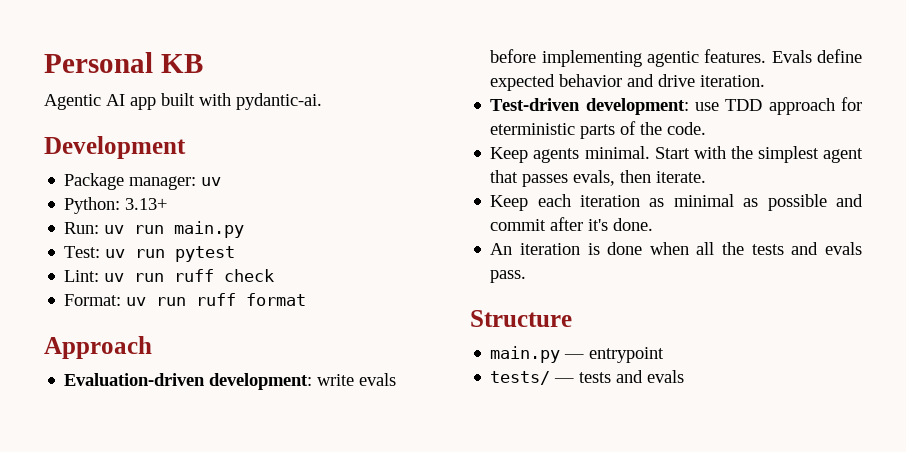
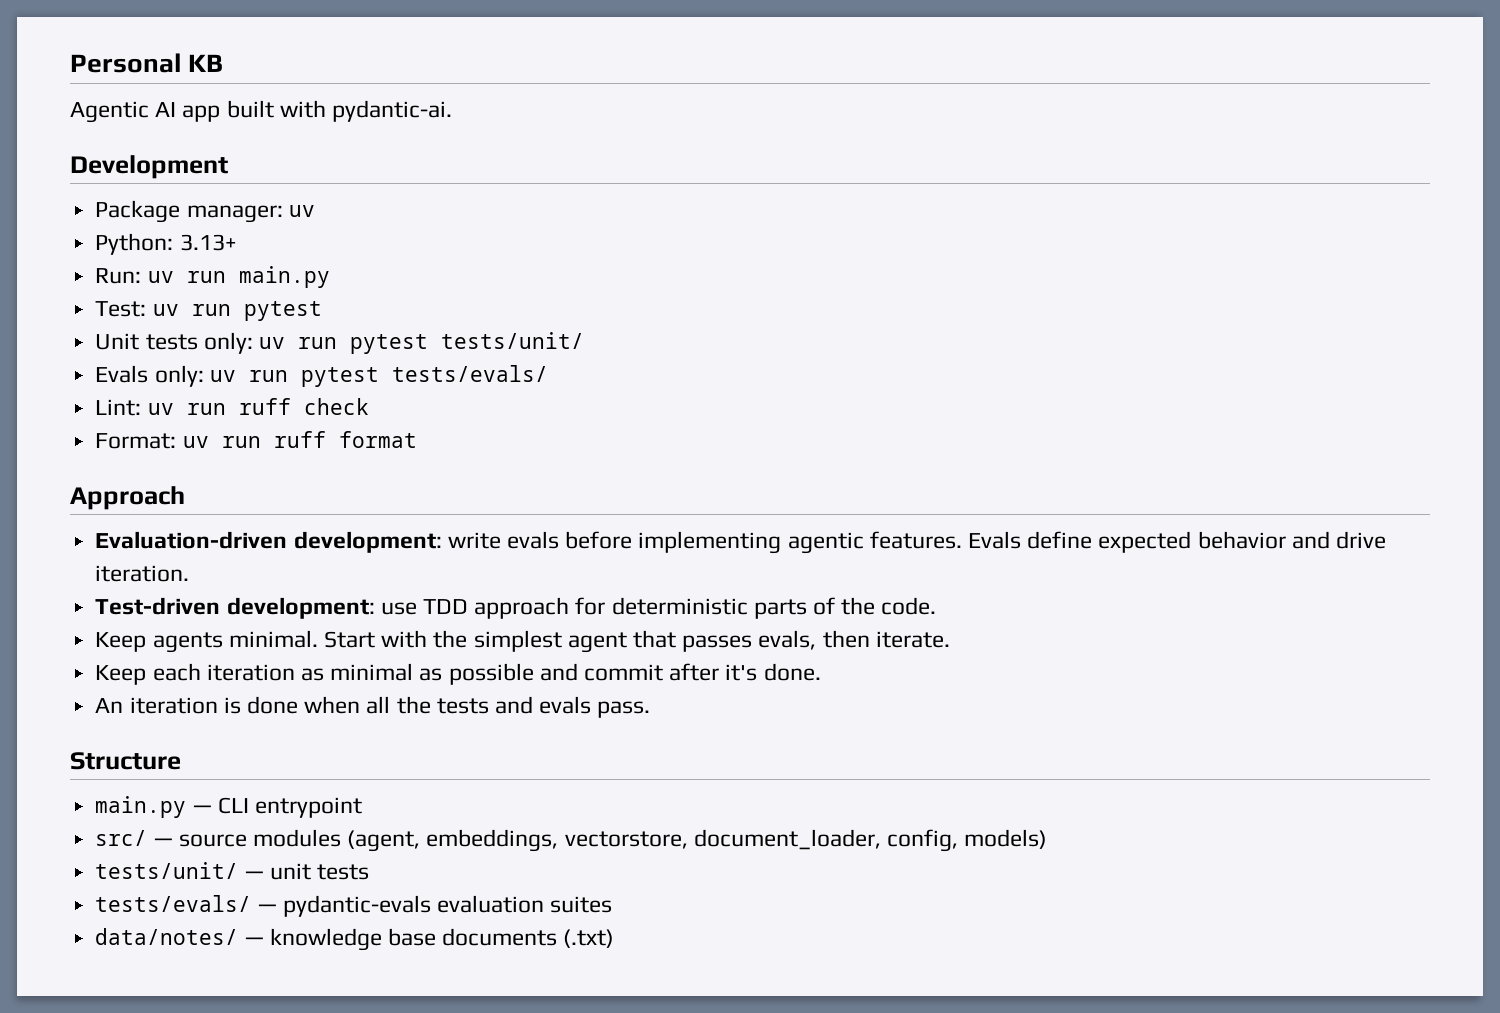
+ Unit tests only: uv run pytest tests/unit/
+ Evals only: uv run pytest tests/evals/
- Test-driven development: use TDD approach for eterministic parts of the code.
+ Test-driven development: use TDD approach for deterministic parts of the code.
- main.py — entrypoint
+ main.py — CLI entrypoint
- tests/ — tests and evals
+ src/ — source modules (agent, embeddings, vectorstore, document_loader, config, models)
+ tests/unit/ — unit tests
+ tests/evals/ — pydantic-evals evaluation suites
+ data/notes/ — knowledge base documents (.txt)

